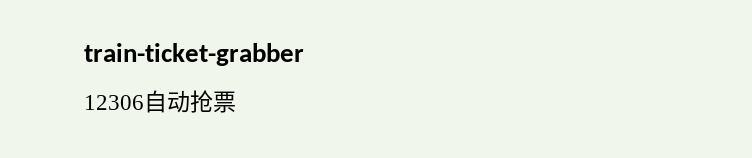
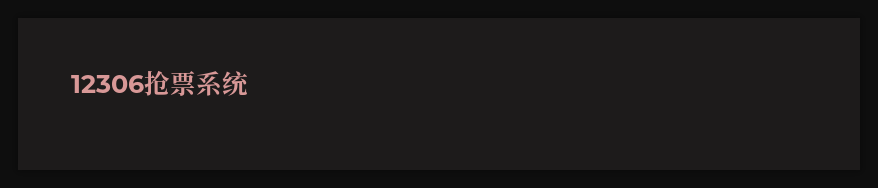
- train-ticket-grabber
- 12306自动抢票
+ 12306抢票系统

